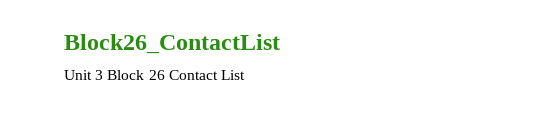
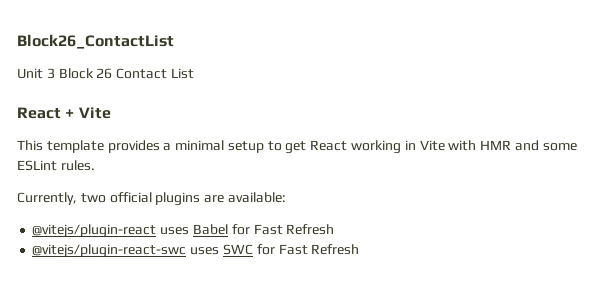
+ React + Vite
+ This template provides a minimal setup to get React working in Vite with HMR and some ESLint rules.
+ Currently, two official plugins are available:
+ @vitejs/plugin-react uses Babel for Fast Refresh
+ @vitejs/plugin-react-swc uses SWC for Fast Refresh

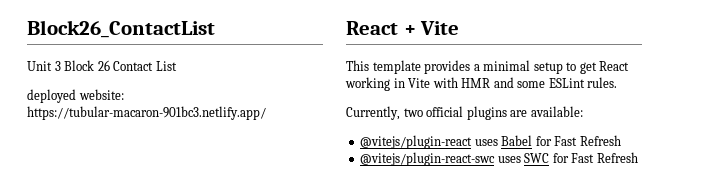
+ deployed website: https://tubular-macaron-901bc3.netlify.app/

